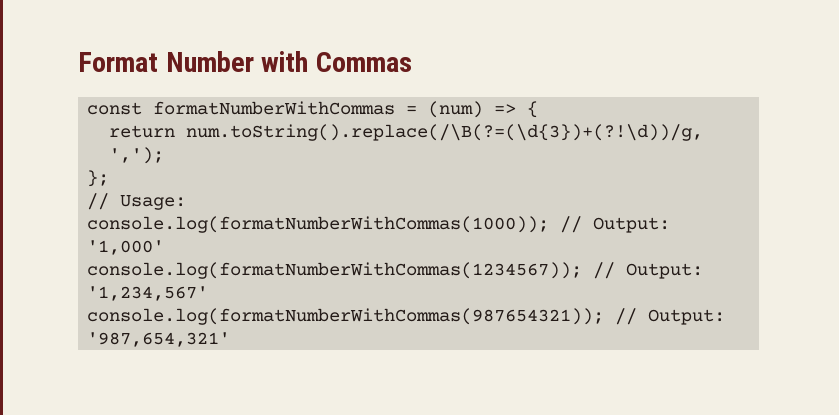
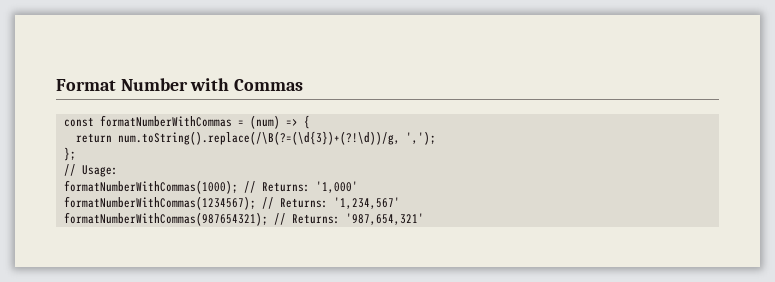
- console.log(formatNumberWithCommas(1000)); // Output: '1,000'
- console.log(formatNumberWithCommas(1234567)); // Output: '1,234,567'
- console.log(formatNumberWithCommas(987654321)); // Output: '987,654,321'
+ formatNumberWithCommas(1000); // Returns: '1,000'
+ formatNumberWithCommas(1234567); // Returns: '1,234,567'
+ formatNumberWithCommas(987654321); // Returns: '987,654,321'

